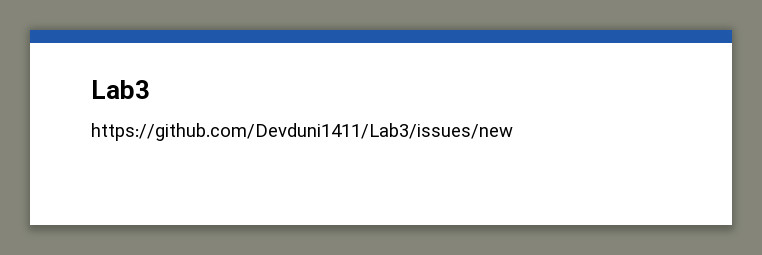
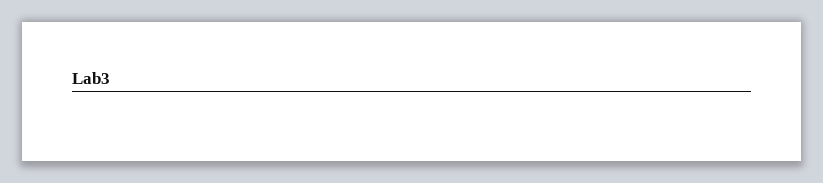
- https://github.com/Devduni1411/Lab3/issues/new

